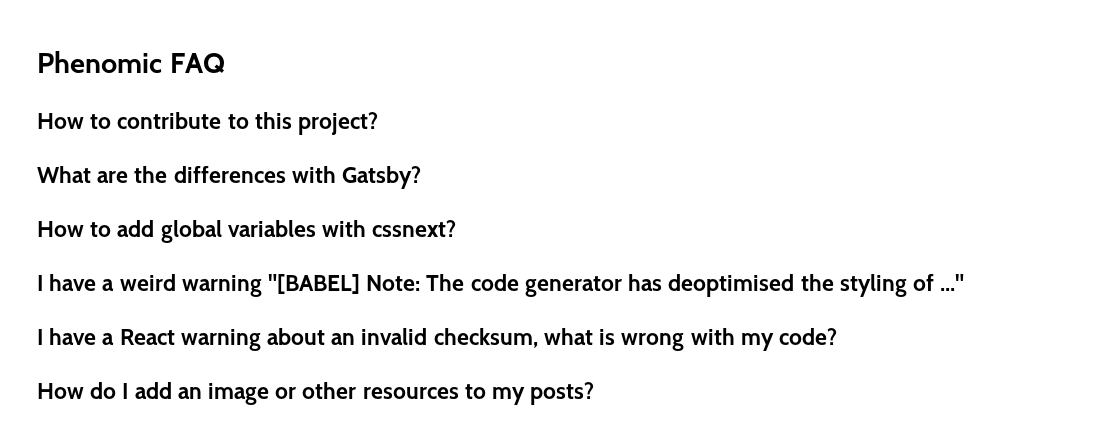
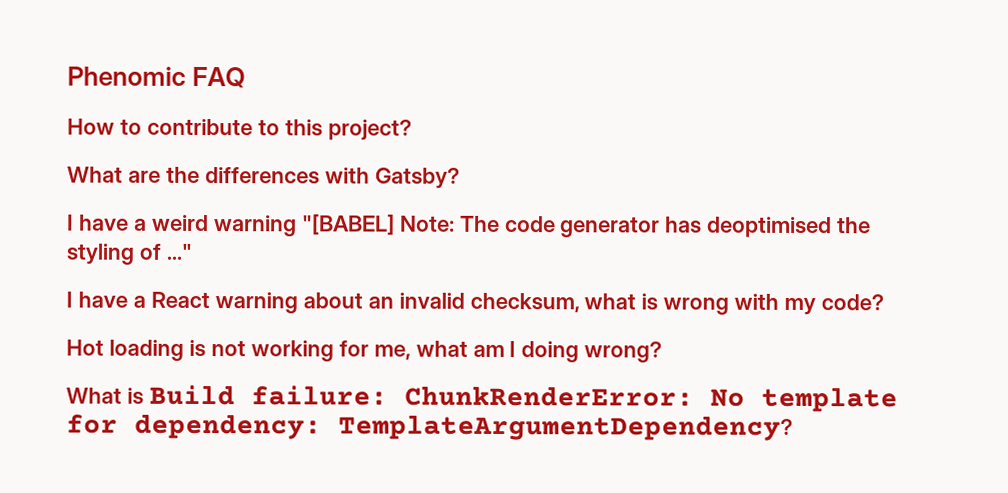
- How to add global variables with cssnext?
- How do I add an image or other resources to my posts?
+ Hot loading is not working for me, what am I doing wrong?
+ What is Build failure: ChunkRenderError: No template for dependency: TemplateArgumentDependency?

